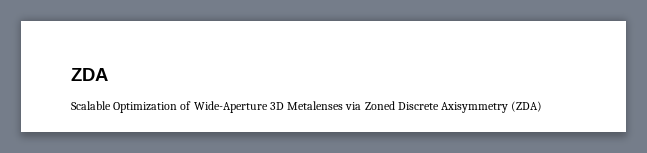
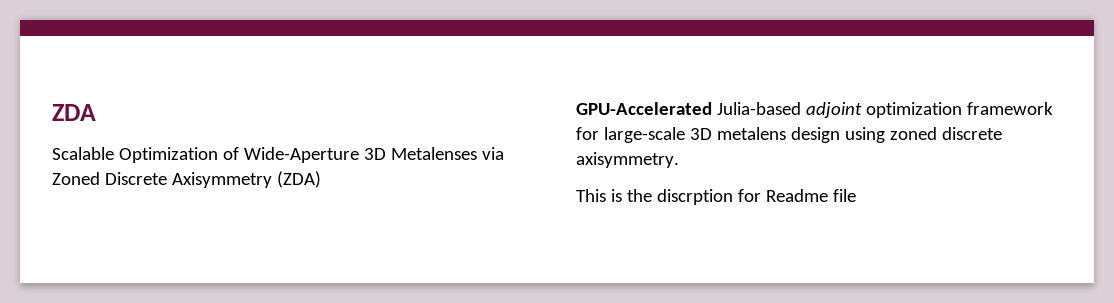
+ GPU-Accelerated Julia-based adjoint optimization framework for large-scale 3D metalens design using zoned discrete axisymmetry.
+ This is the discrption for Readme file

